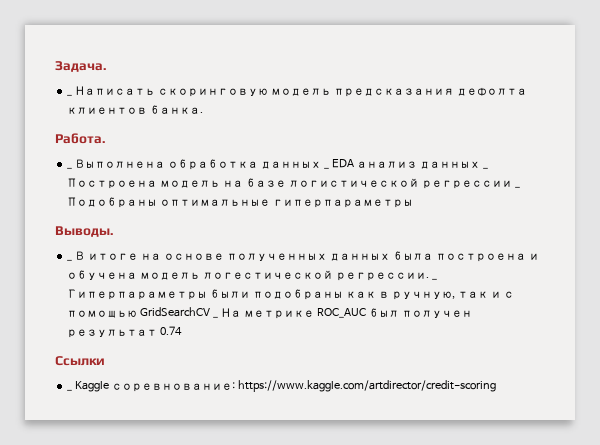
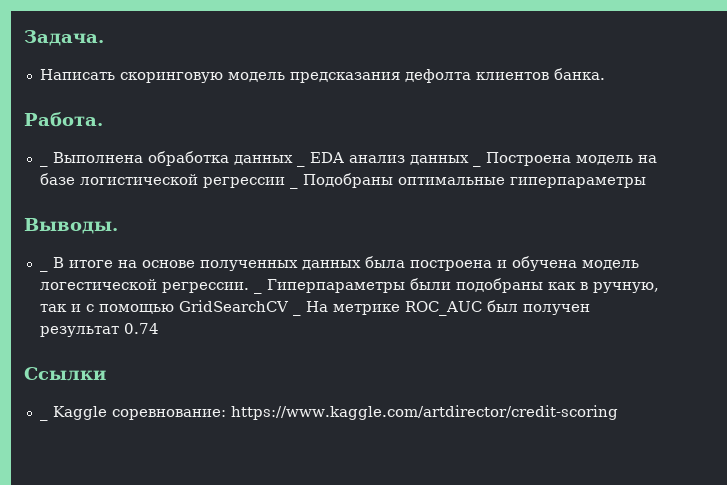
- _ Написать скоринговую модель предсказания дефолта клиентов банка.
+ Написать скоринговую модель предсказания дефолта клиентов банка.

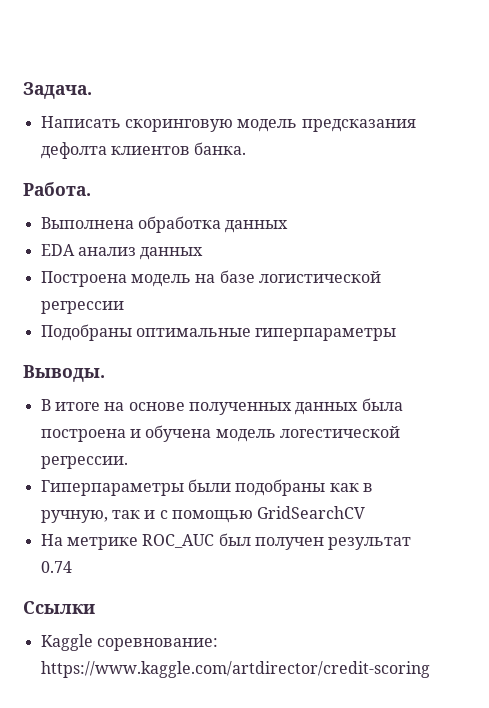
- _ Выполнена обработка данных _ EDA анализ данных _ Построена модель на базе логистической регрессии _ Подобраны оптимальные гиперпараметры
+ Выполнена обработка данных
+ EDA анализ данных
+ Построена модель на базе логистической регрессии
+ Подобраны оптимальные гиперпараметры
- _ В итоге на основе полученных данных была построена и обучена модель логестической регрессии. _ Гиперпараметры были подобраны как в ручную, так и с помощью GridSearchCV _ На метрике ROC_AUC был получен результат 0.74
+ В итоге на основе полученных данных была построена и обучена модель логестической регрессии.
+ Гиперпараметры были подобраны как в ручную, так и с помощью GridSearchCV
+ На метрике ROC_AUC был получен результат 0.74
- _ Kaggle соревнование: https://www.kaggle.com/artdirector/credit-scoring
+ Kaggle соревнование: https://www.kaggle.com/artdirector/credit-scoring

